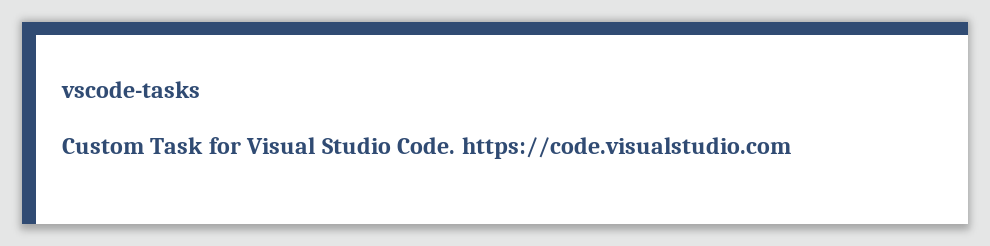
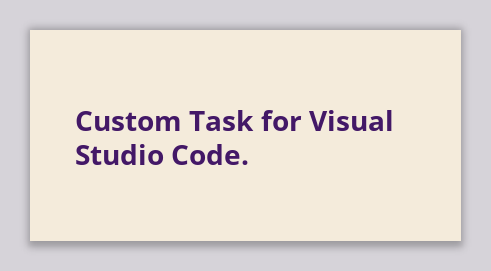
- vscode-tasks
- Custom Task for Visual Studio Code. https://code.visualstudio.com
+ Custom Task for Visual Studio Code.

